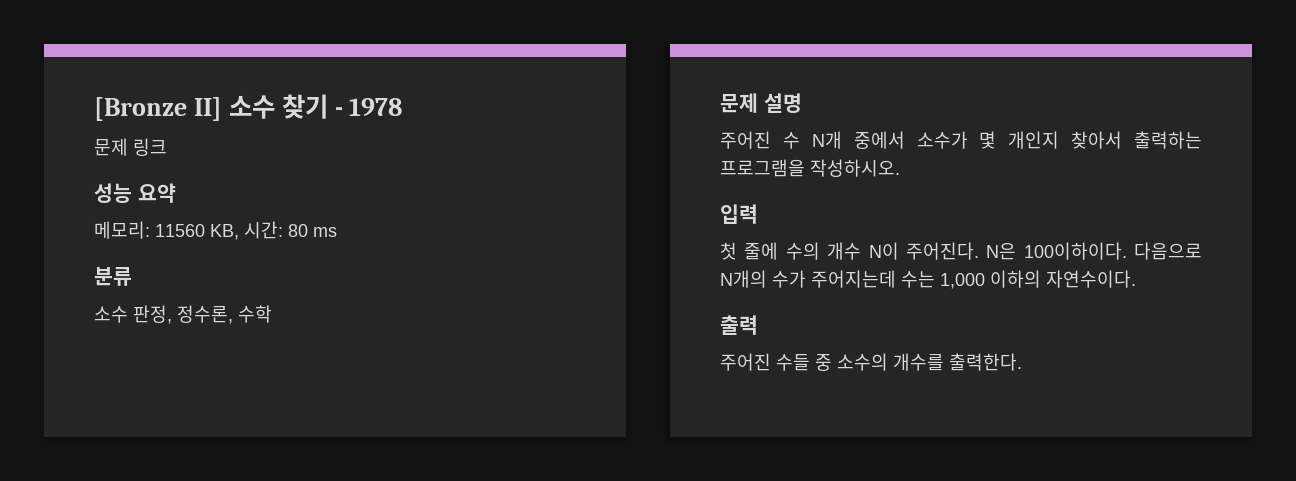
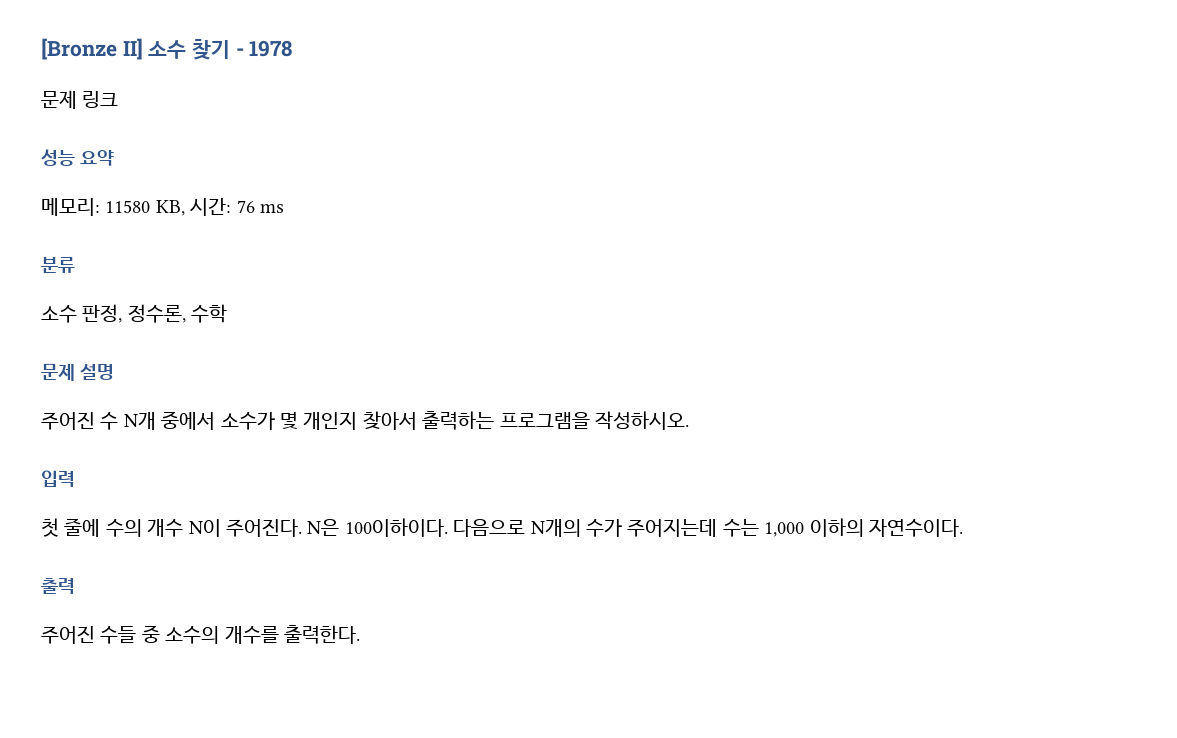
- 메모리: 11560 KB, 시간: 80 ms
+ 메모리: 11580 KB, 시간: 76 ms

